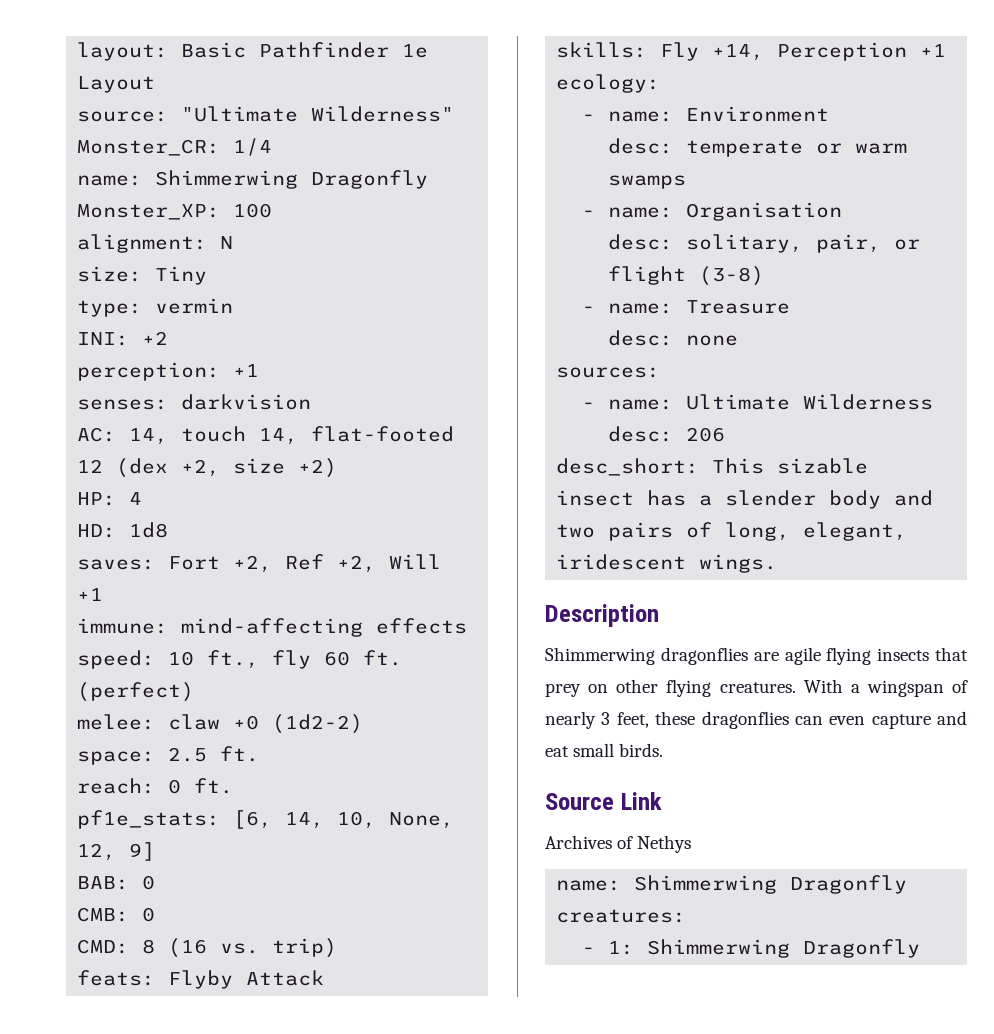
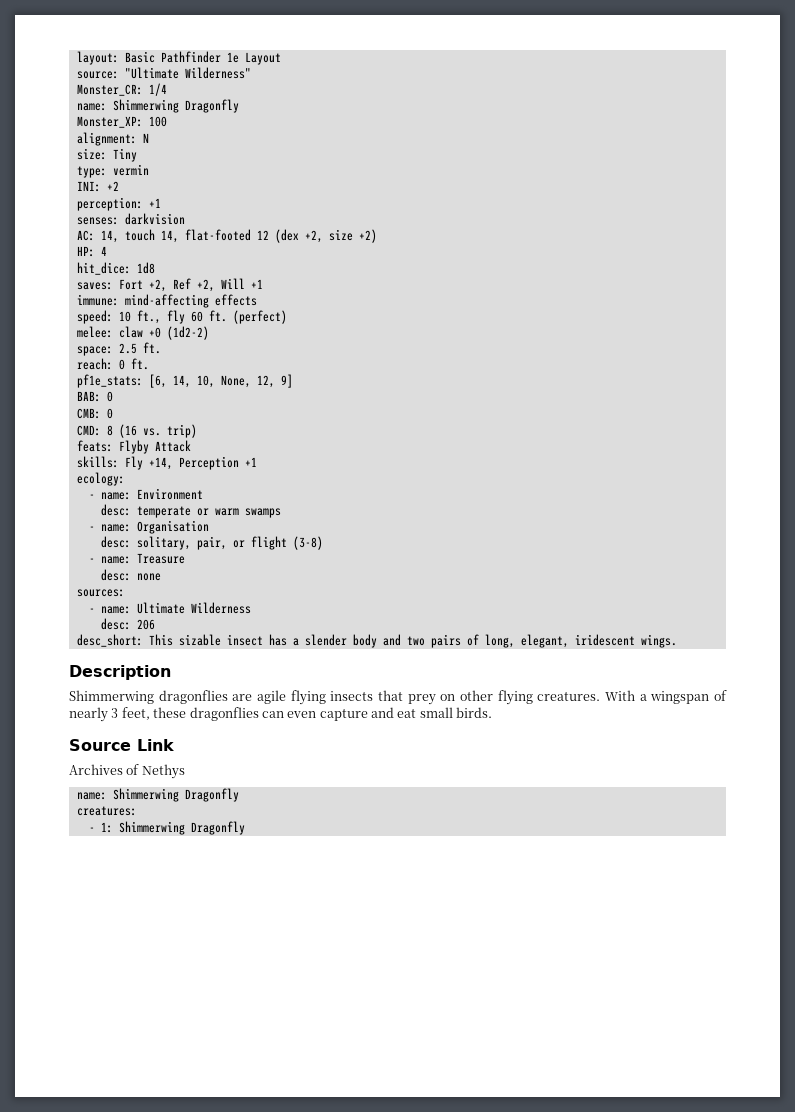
- HD: 1d8
+ hit_dice: 1d8

